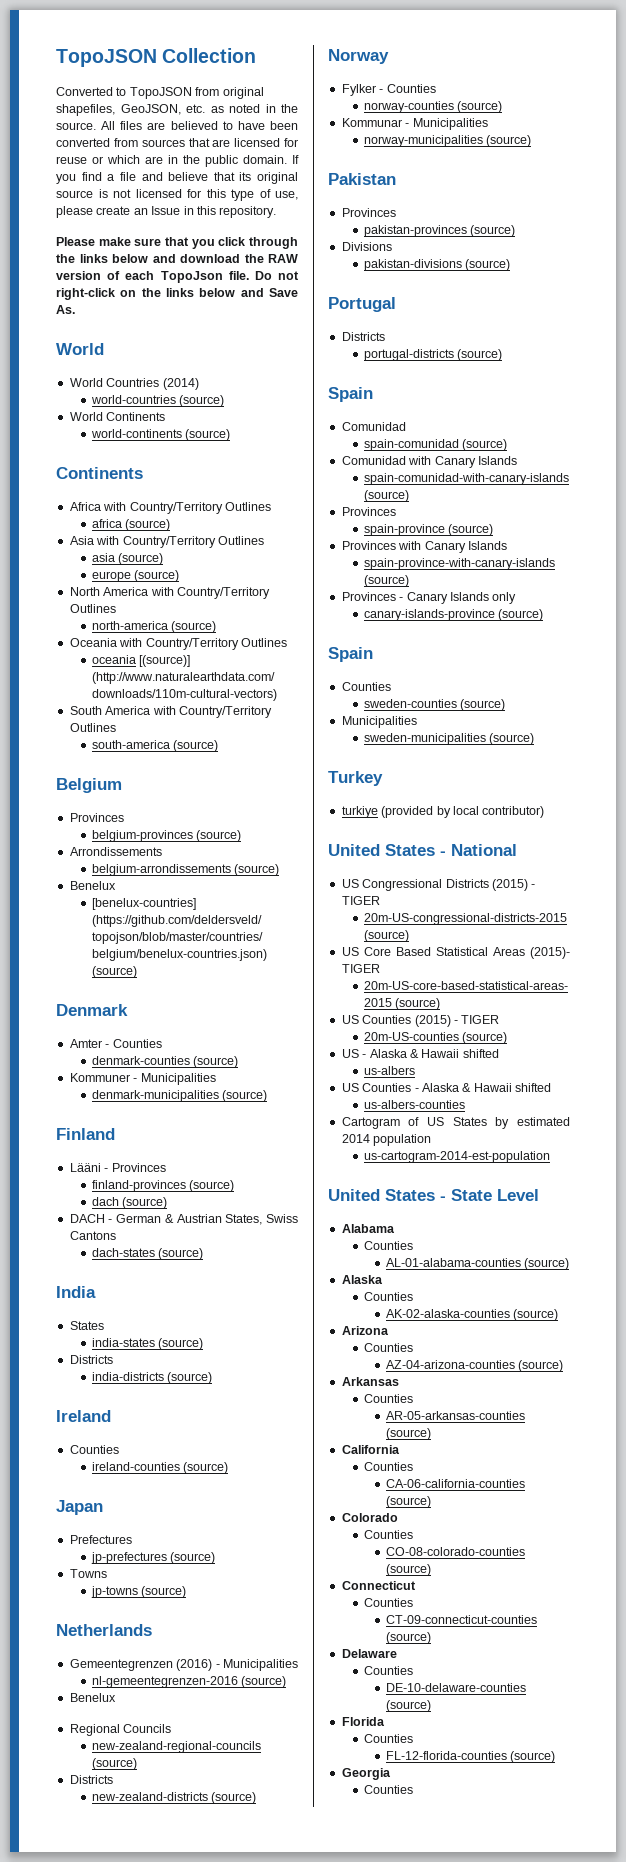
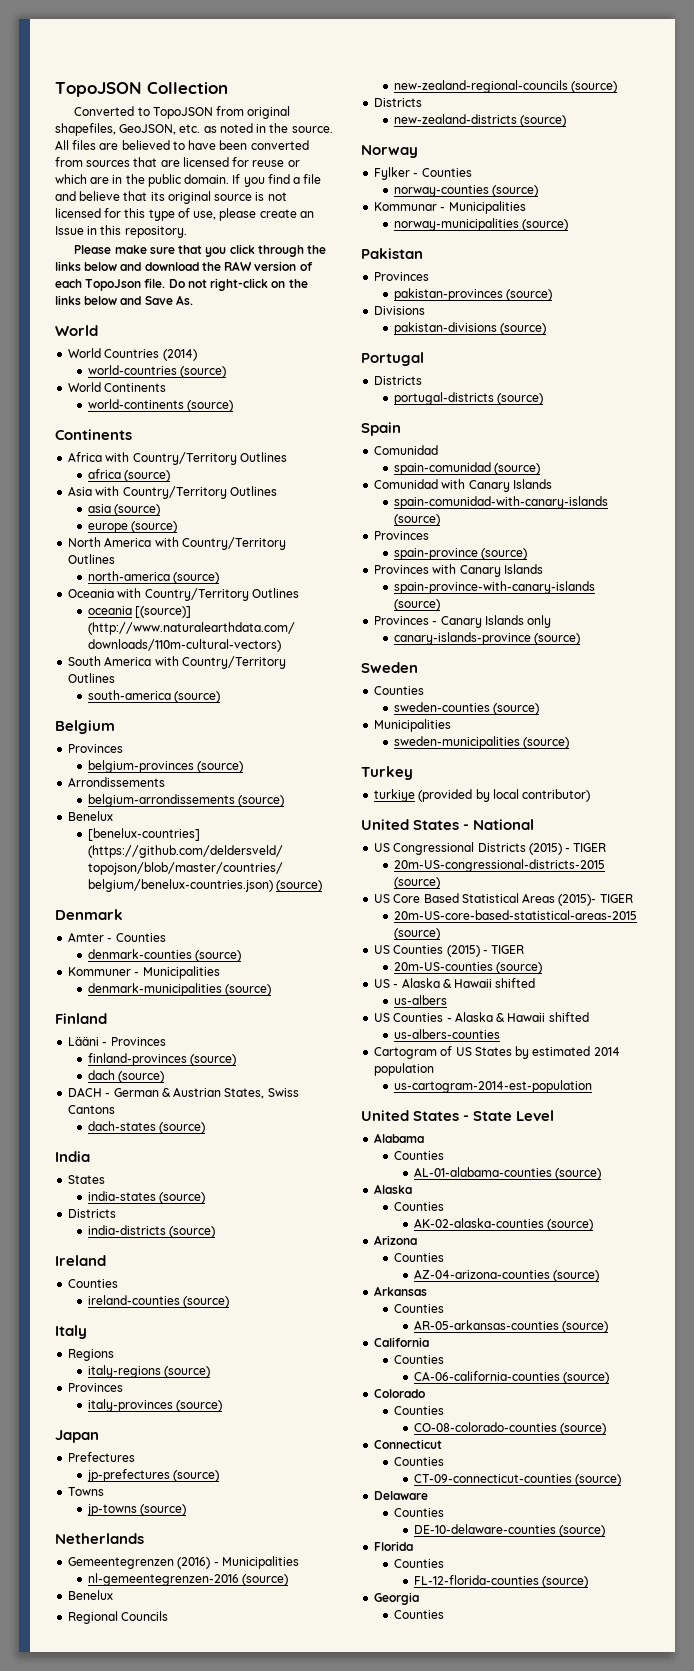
+ Italy
+ Regions
+ italy-regions (source)
+ Provinces
+ italy-provinces (source)
  canary-islands-province (source)
- Spain
+ Sweden

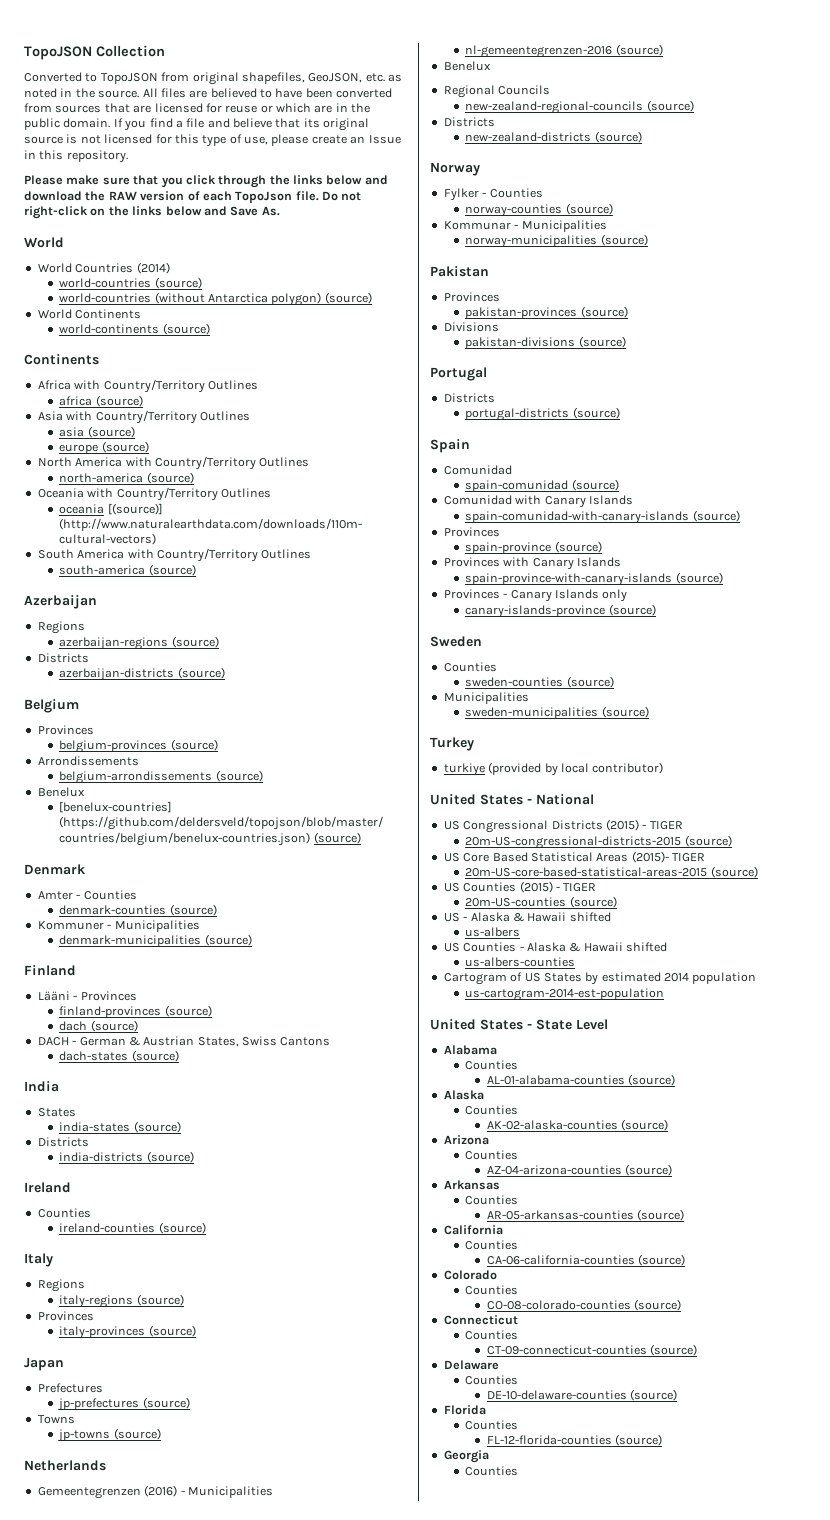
+ world-countries (without Antarctica polygon) (source)
+ Azerbaijan
+ Regions
+ azerbaijan-regions (source)
+ Districts
+ azerbaijan-districts (source)

